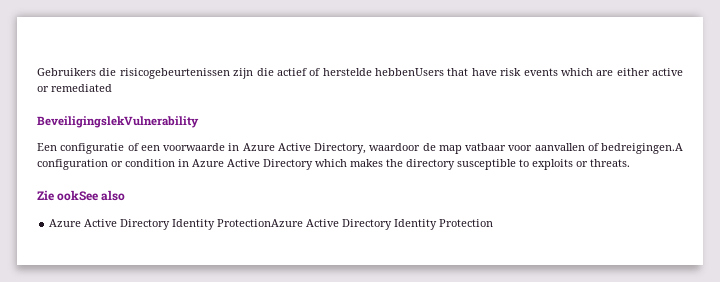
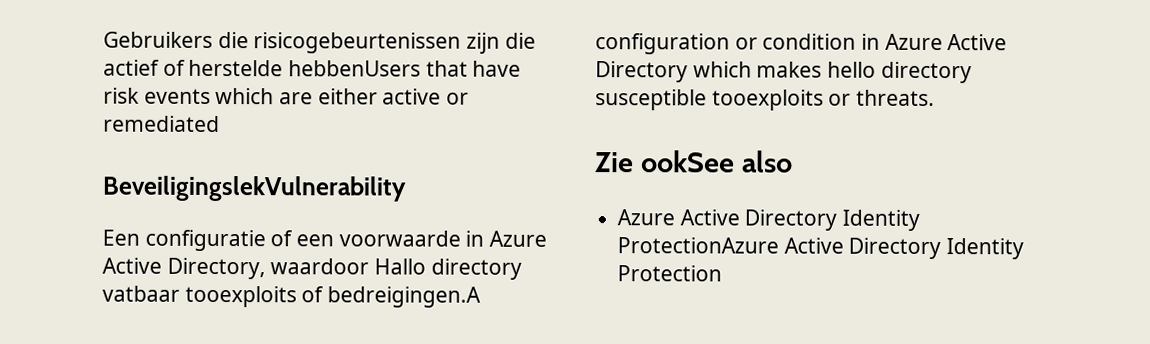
- Een configuratie of een voorwaarde in Azure Active Directory, waardoor de map vatbaar voor aanvallen of bedreigingen.A configuration or condition in Azure Active Directory which makes the directory susceptible to exploits or threats.
+ Een configuratie of een voorwaarde in Azure Active Directory, waardoor Hallo directory vatbaar tooexploits of bedreigingen.A configuration or condition in Azure Active Directory which makes hello directory susceptible tooexploits or threats.

